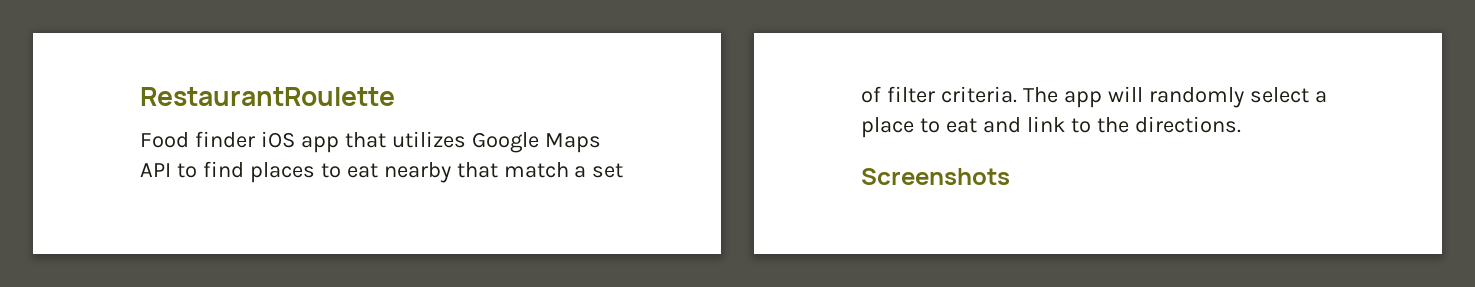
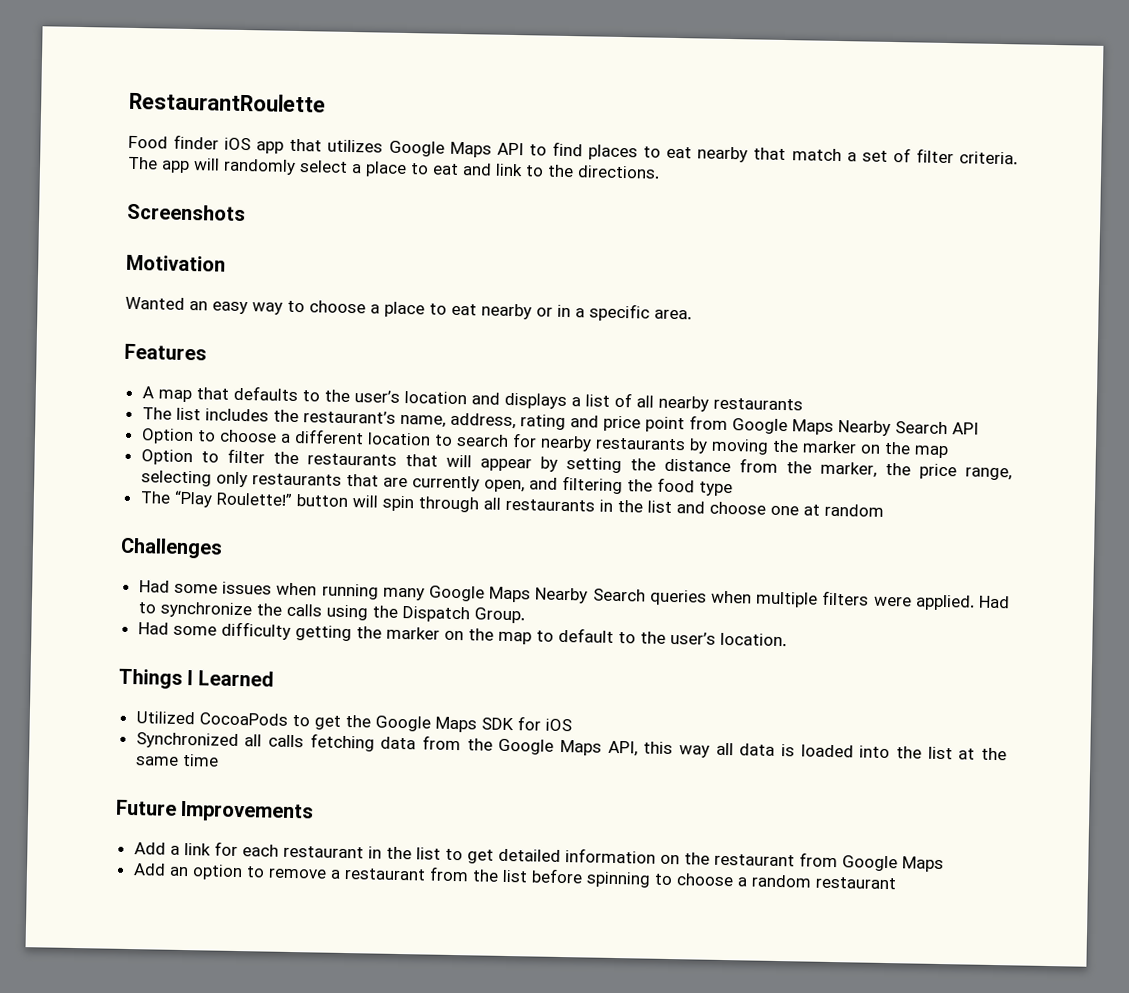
+ Motivation
+ Wanted an easy way to choose a place to eat nearby or in a specific area.
+ Features
+ A map that defaults to the user’s location and displays a list of all nearby restaurants
+ The list includes the restaurant’s name, address, rating and price point from Google Maps Nearby Search API
+ Option to choose a different location to search for nearby restaurants by moving the marker on the map
+ Option to filter the restaurants that will appear by setting the distance from the marker, the price range, selecting only restaurants that are currently open, and filtering the food type
+ The “Play Roulette!” button will spin through all restaurants in the list and choose one at random
+ Challenges
+ Had some issues when running many Google Maps Nearby Search queries when multiple filters were applied. Had to synchronize the calls using the Dispatch Group.
+ Had some difficulty getting the marker on the map to default to the user’s location.
+ Things I Learned
+ Utilized CocoaPods to get the Google Maps SDK for iOS
+ Synchronized all calls fetching data from the Google Maps API, this way all data is loaded into the list at the same time
+ Future Improvements
+ Add a link for each restaurant in the list to get detailed information on the restaurant from Google Maps
+ Add an option to remove a restaurant from the list before spinning to choose a random restaurant

